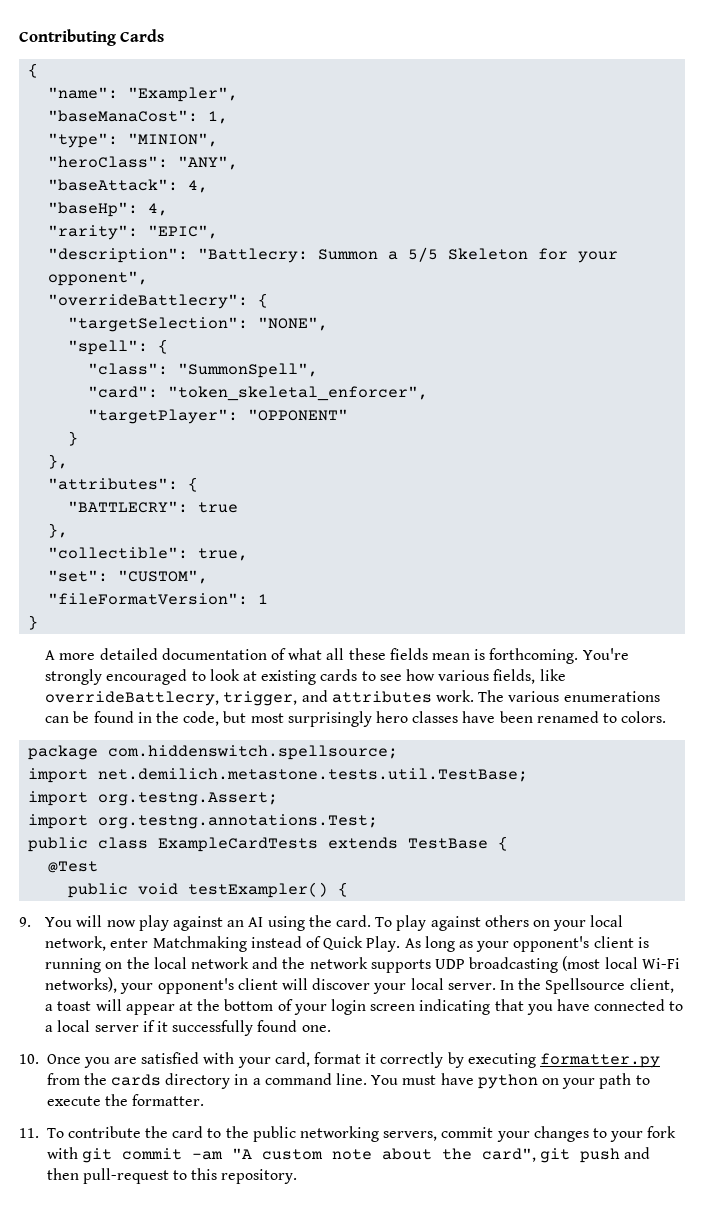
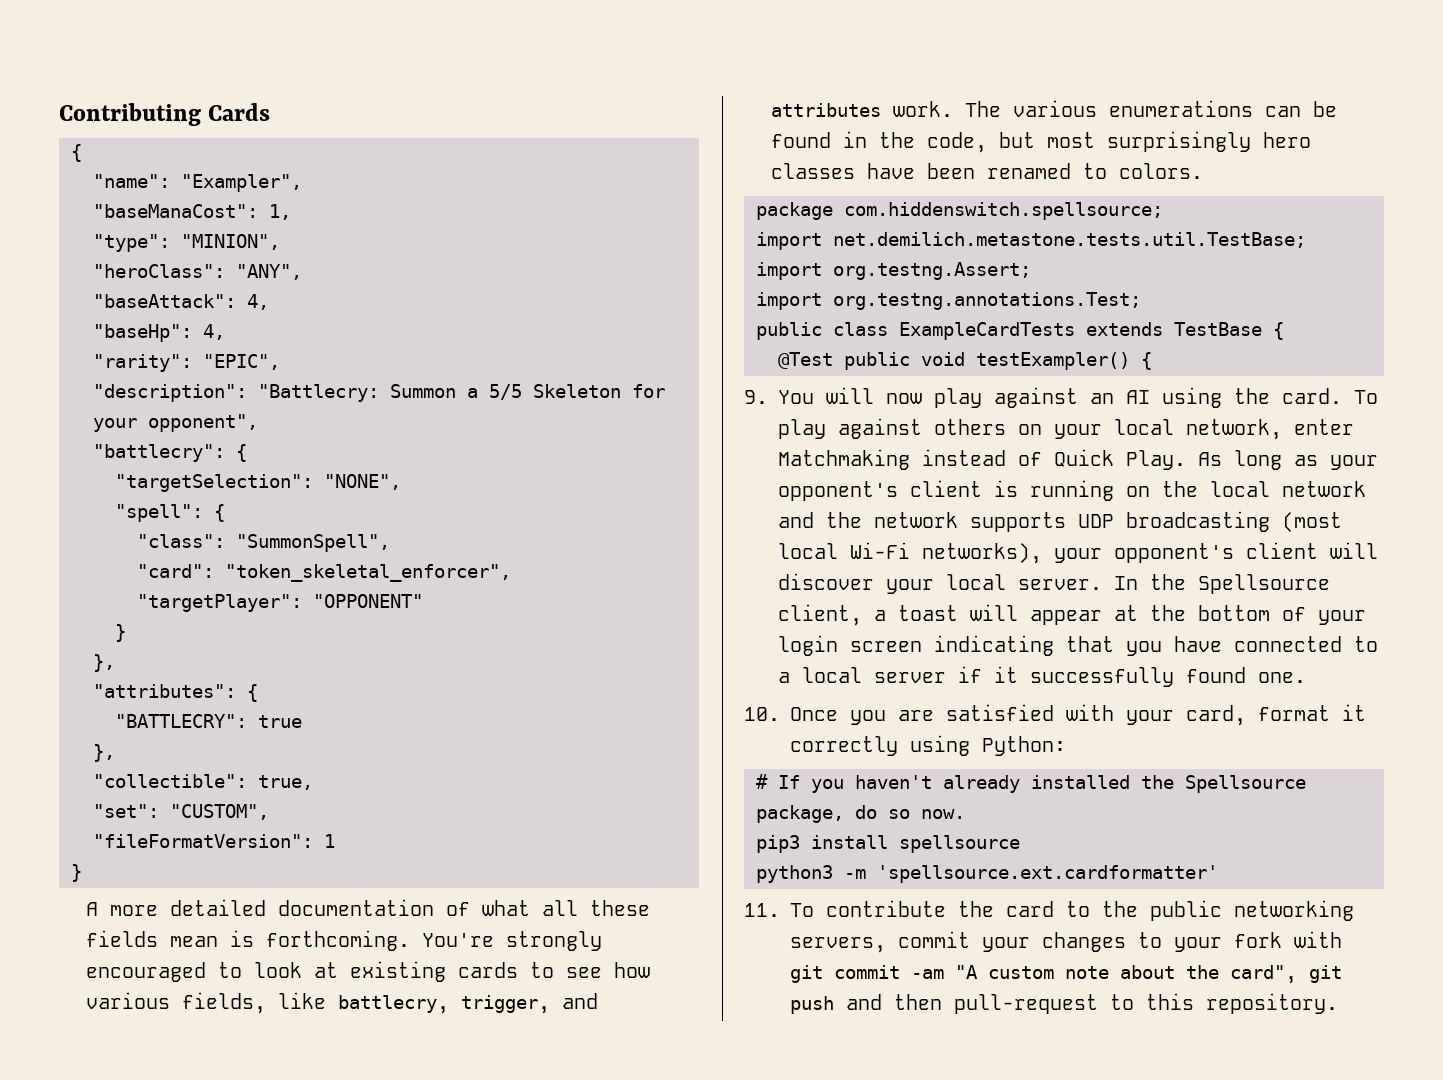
- "overrideBattlecry": {
+ "battlecry": {
- You're strongly encouraged to look at existing cards to see how various fields, like overrideBattlecry, trigger, and attributes work.
+ You're strongly encouraged to look at existing cards to see how various fields, like battlecry, trigger, and attributes work.
- @Test
- public void testExampler() {
+ @Test public void testExampler() {
- 10. Once you are satisfied with your card, format it correctly by executing formatter.py from the cards directory in a command line. You must have python on your path to execute the formatter.
+ 10. Once you are satisfied with your card, format it correctly using Python:
+ # If you haven't already installed the Spellsource package, do so now.
+ pip3 install spellsource
+ python3 -m 'spellsource.ext.cardformatter'

